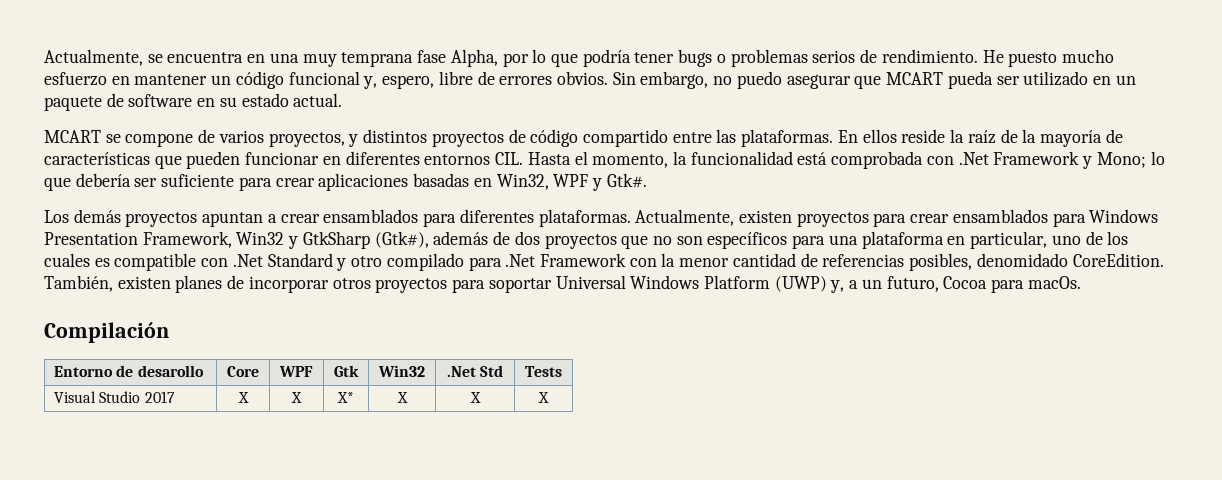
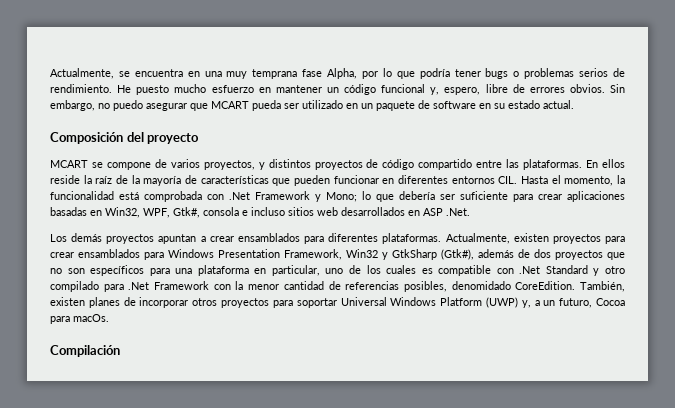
+ Composición del proyecto
- En ellos reside la raíz de la mayoría de características que pueden funcionar en diferentes entornos CIL. Hasta el momento, la funcionalidad está comprobada con .Net Framework y Mono; lo que debería ser suficiente para crear aplicaciones basadas en Win32, WPF y Gtk#.
+ En ellos reside la raíz de la mayoría de características que pueden funcionar en diferentes entornos CIL. Hasta el momento, la funcionalidad está comprobada con .Net Framework y Mono; lo que debería ser suficiente para crear aplicaciones basadas en Win32, WPF, Gtk#, consola e incluso sitios web desarrollados en ASP .Net.
- Entorno de desarollo | Core | WPF | Gtk | Win32 | .Net Std | Tests
- Visual Studio 2017 | X | X | X* | X | X | X

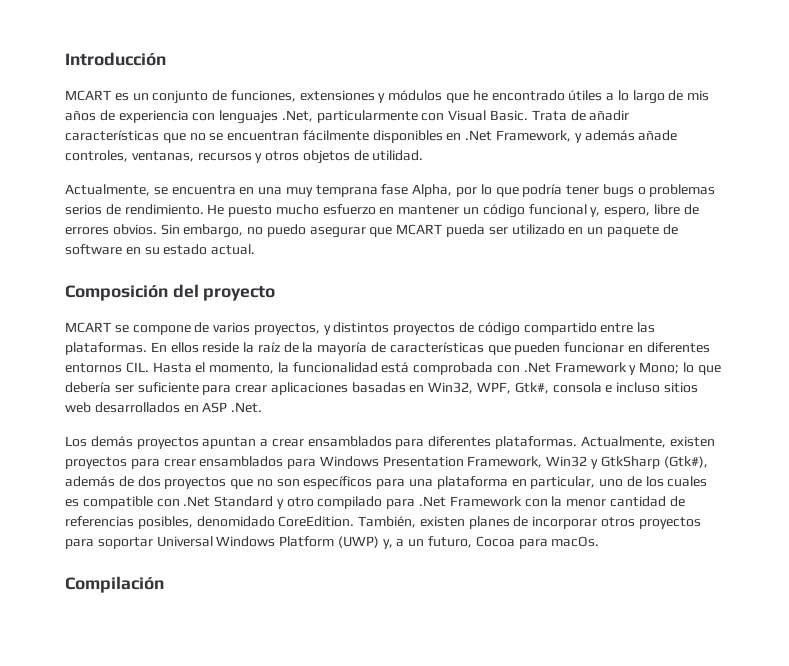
+ Introducción
+ MCART es un conjunto de funciones, extensiones y módulos que he encontrado útiles a lo largo de mis años de experiencia con lenguajes .Net, particularmente con Visual Basic. Trata de añadir características que no se encuentran fácilmente disponibles en .Net Framework, y además añade controles, ventanas, recursos y otros objetos de utilidad.

